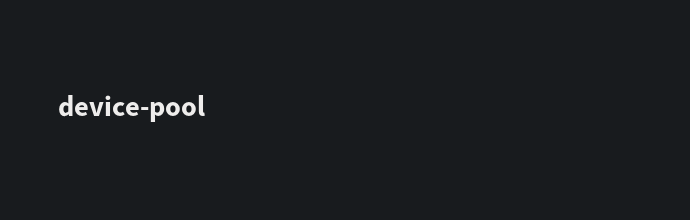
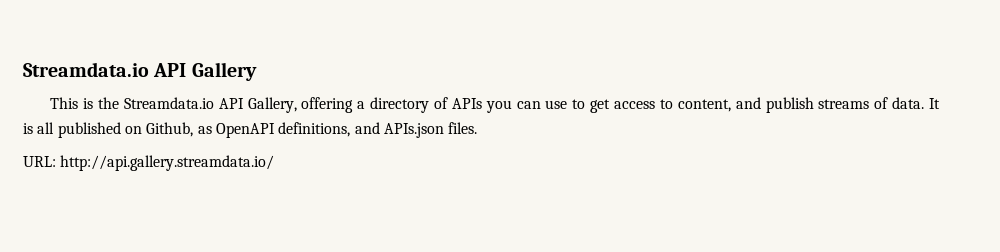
- device-pool
+ Streamdata.io API Gallery
+ This is the Streamdata.io API Gallery, offering a directory of APIs you can use to get access to content, and publish streams of data. It is all published on Github, as OpenAPI definitions, and APIs.json files.
+ URL: http://api.gallery.streamdata.io/

